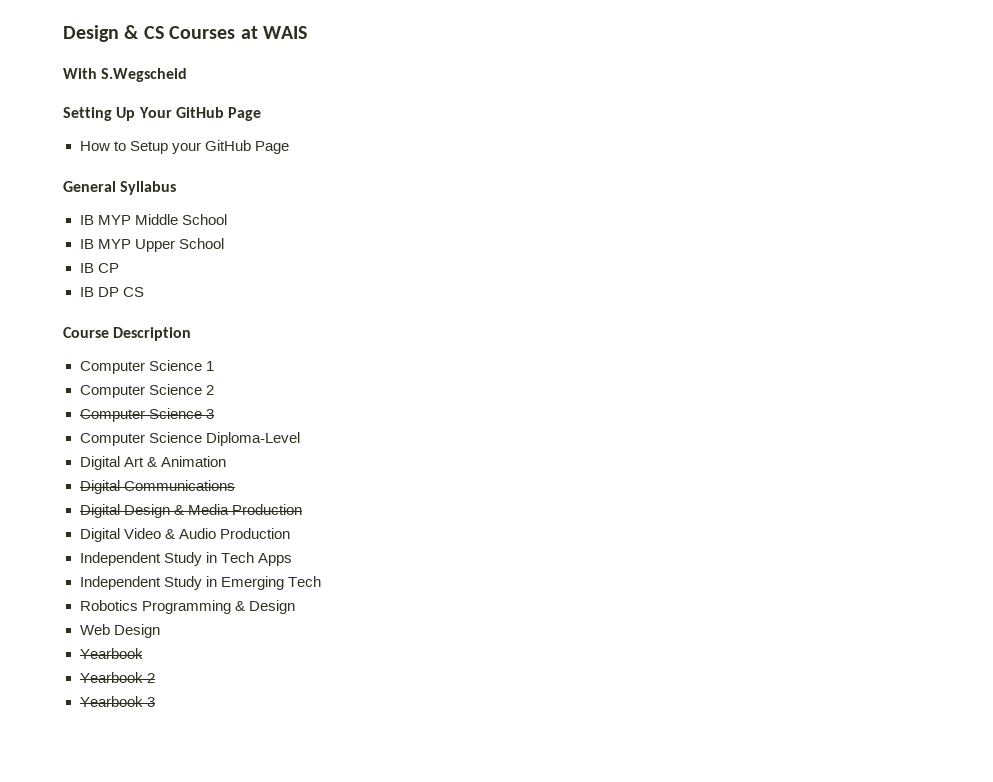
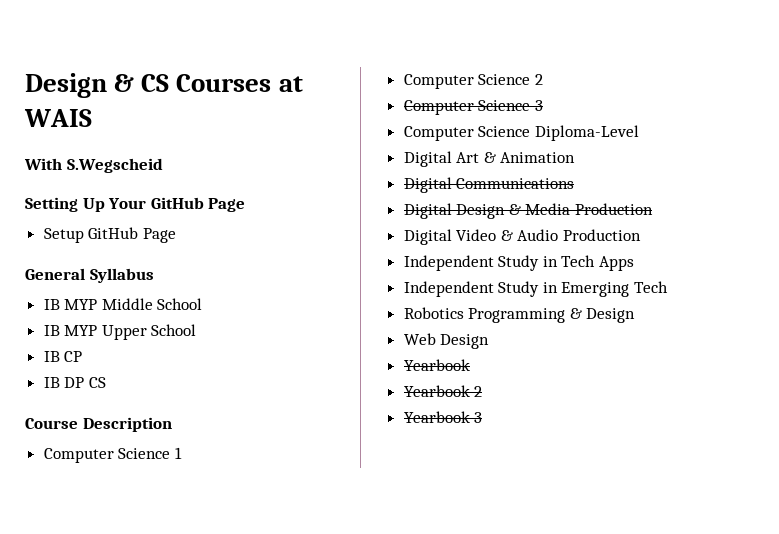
- How to Setup your GitHub Page
+ Setup GitHub Page

